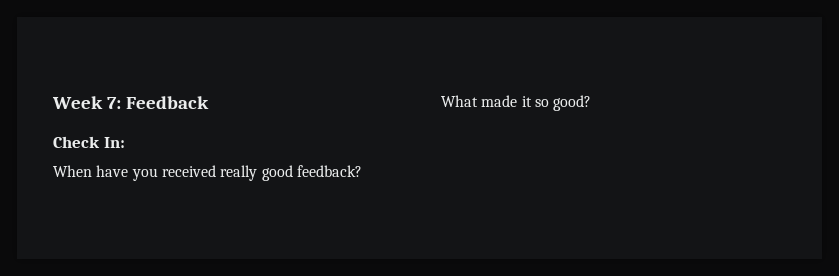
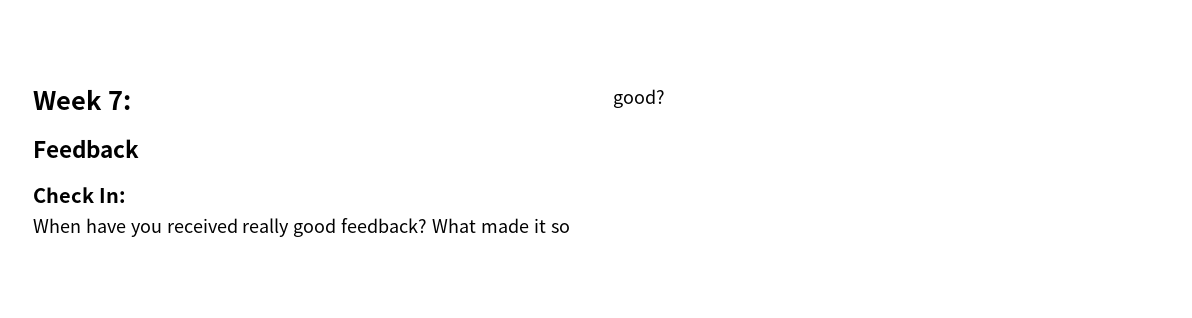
- Week 7: Feedback
+ Week 7:
+ Feedback

